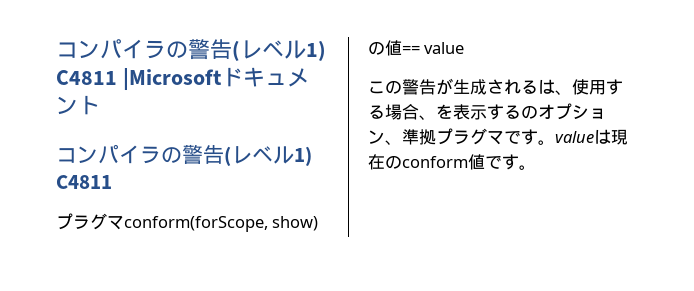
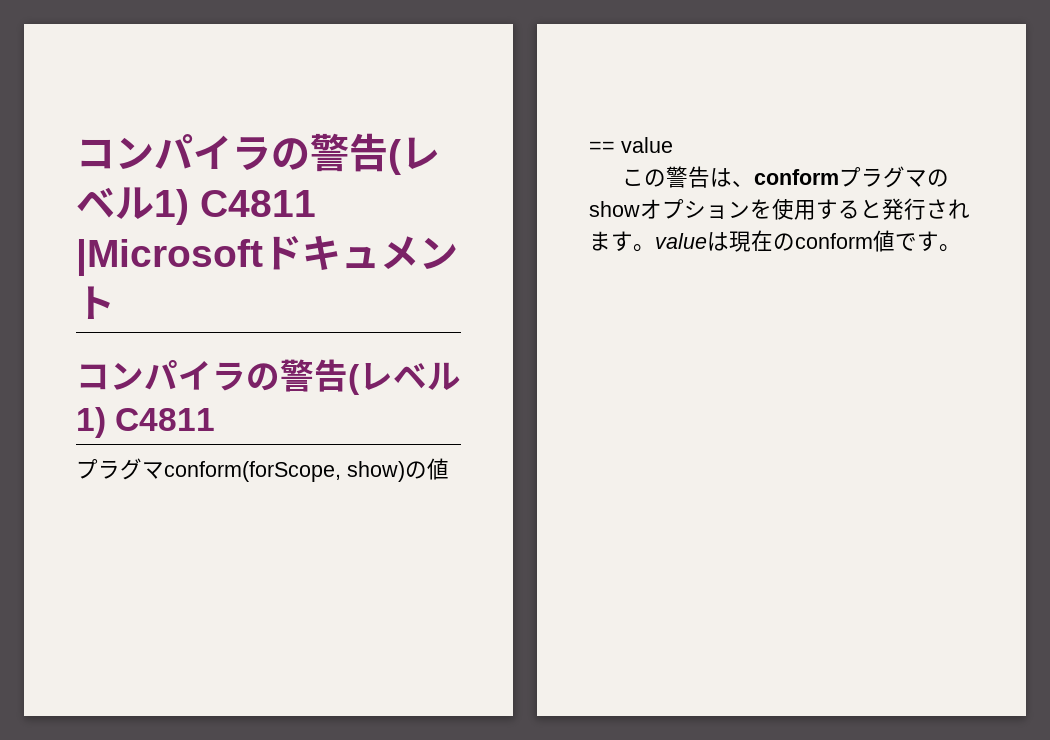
- この警告が生成されるは、使用する場合、を表示するのオプション、準拠プラグマです。valueは現在のconform値です。
+ この警告は、conformプラグマのshowオプションを使用すると発行されます。valueは現在のconform値です。

